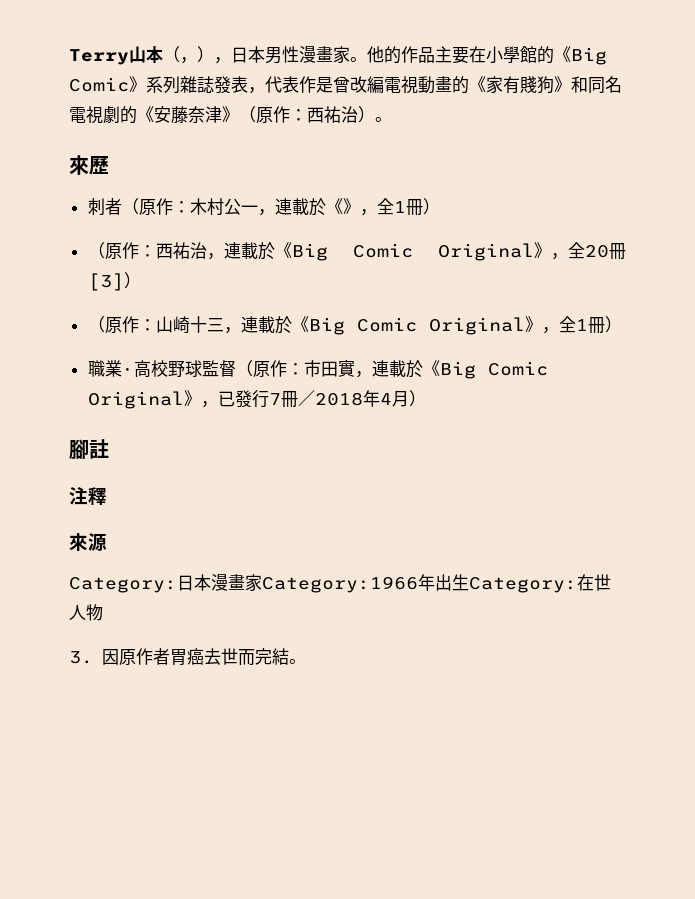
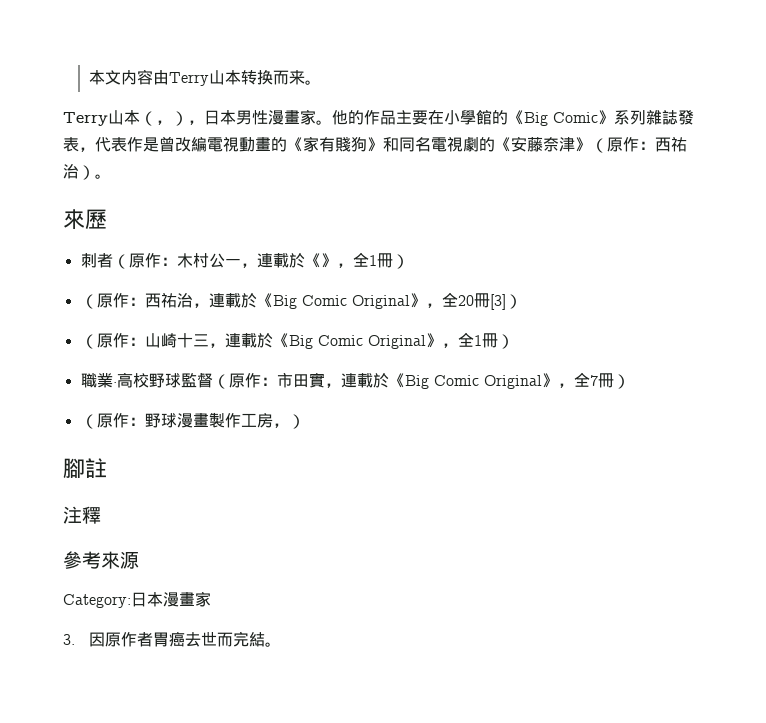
+ 本文内容由Terry山本转换而来。
- 職業·高校野球監督（原作：市田實，連載於《Big Comic Original》，已發行7冊／2018年4月）
+ 職業·高校野球監督（原作：市田實，連載於《Big Comic Original》，全7冊）
+ （原作：野球漫畫製作工房，）
- 來源
+ 參考來源
- Category:日本漫畫家Category:1966年出生Category:在世人物
+ Category:日本漫畫家

